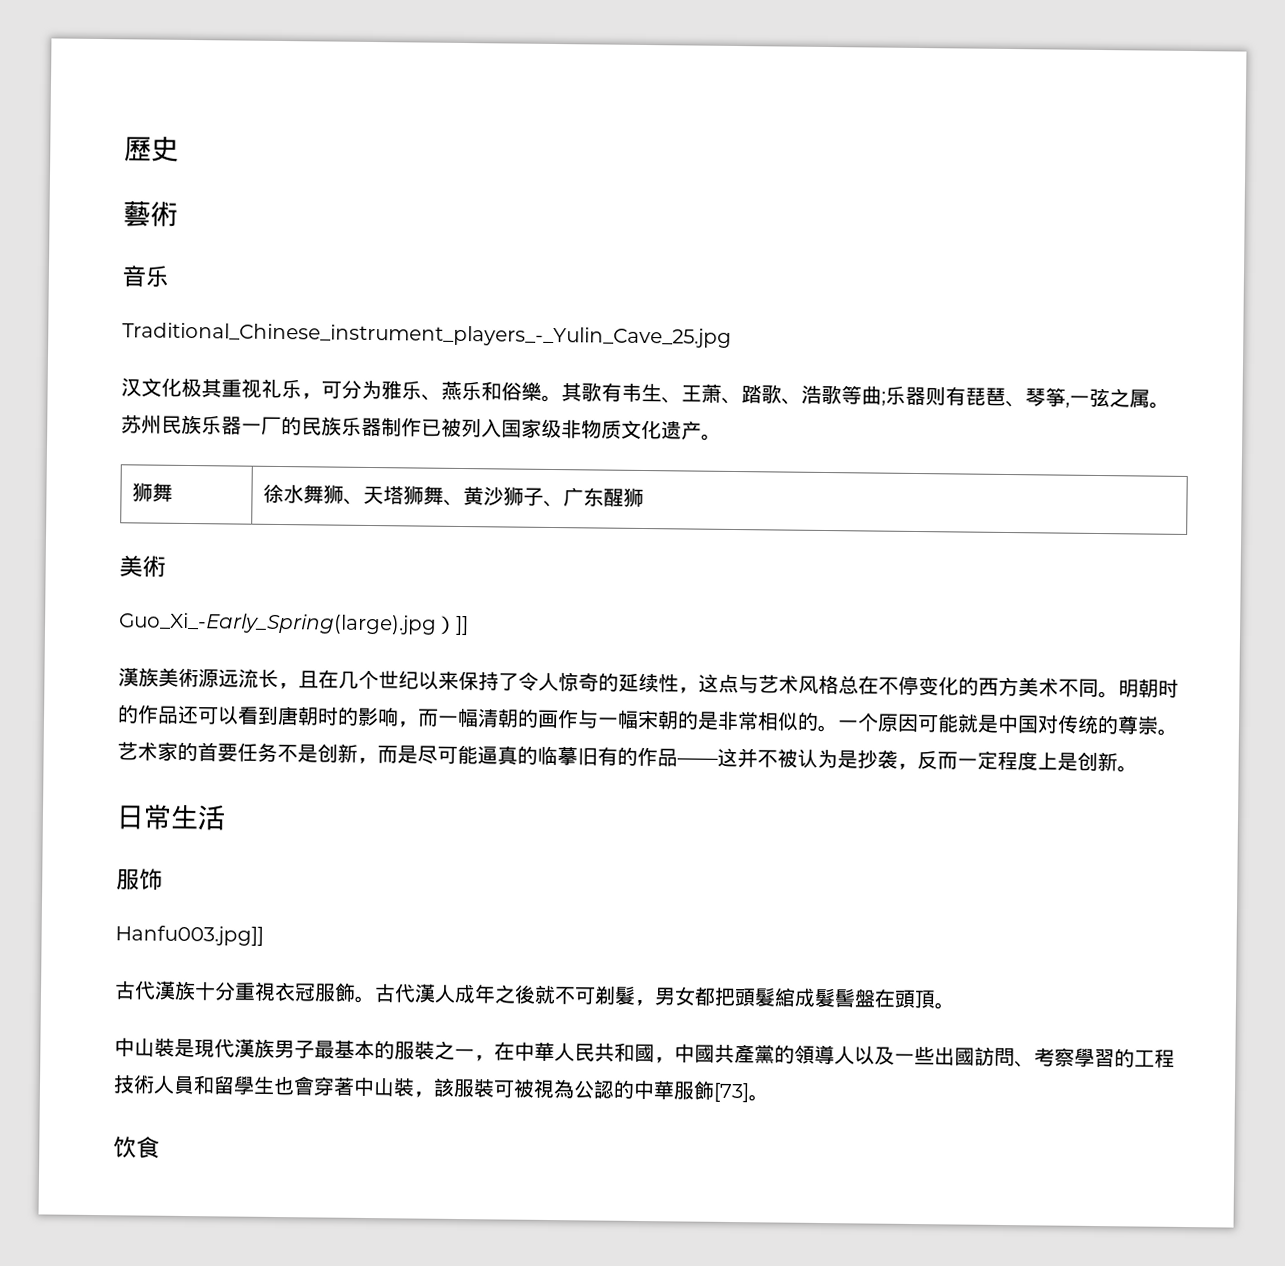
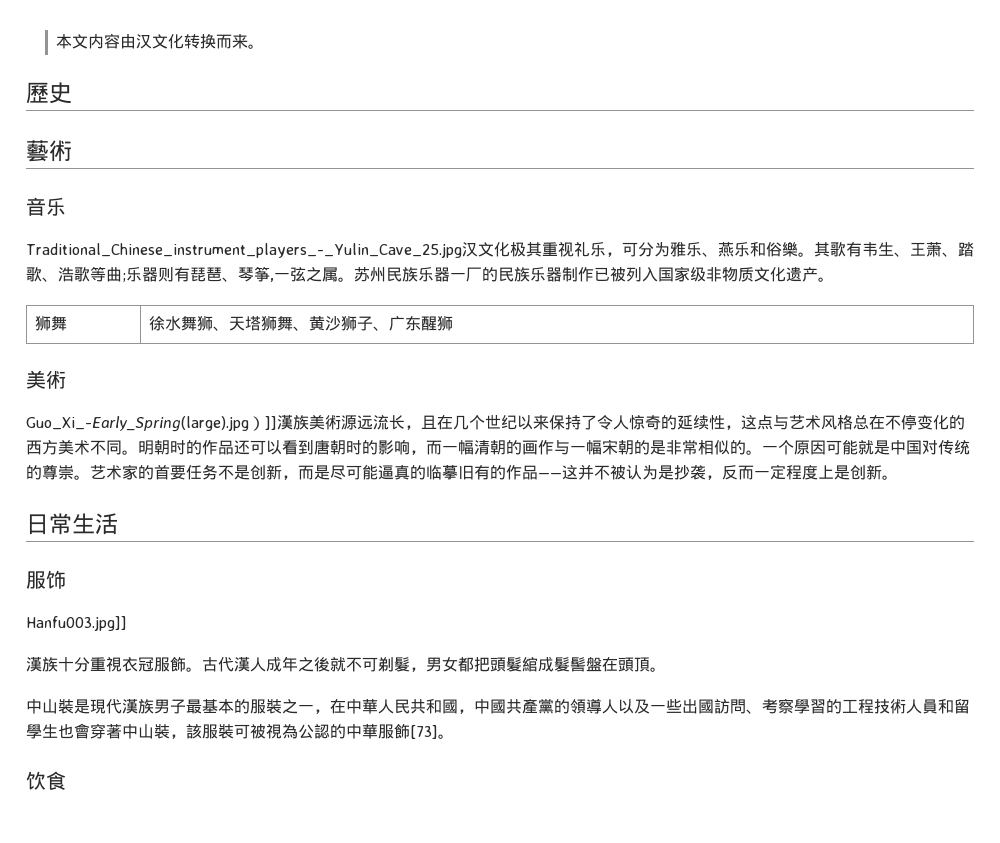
+ 本文内容由汉文化转换而来。
- Traditional_Chinese_instrument_players_-_Yulin_Cave_25.jpg
- 汉文化极其重视礼乐，可分为雅乐、燕乐和俗樂。
+ Traditional_Chinese_instrument_players_-_Yulin_Cave_25.jpg汉文化极其重视礼乐，可分为雅乐、燕乐和俗樂。
- Guo_Xi_-Early_Spring(large).jpg）]]
- 漢族美術源远流长，且在几个世纪以来保持了令人惊奇的延续性，这点与艺术风格总在不停变化的西方美术不同。
+ Guo_Xi_-Early_Spring(large).jpg）]]漢族美術源远流长，且在几个世纪以来保持了令人惊奇的延续性，这点与艺术风格总在不停变化的西方美术不同。
- 古代漢族十分重視衣冠服飾。
+ 漢族十分重視衣冠服飾。

